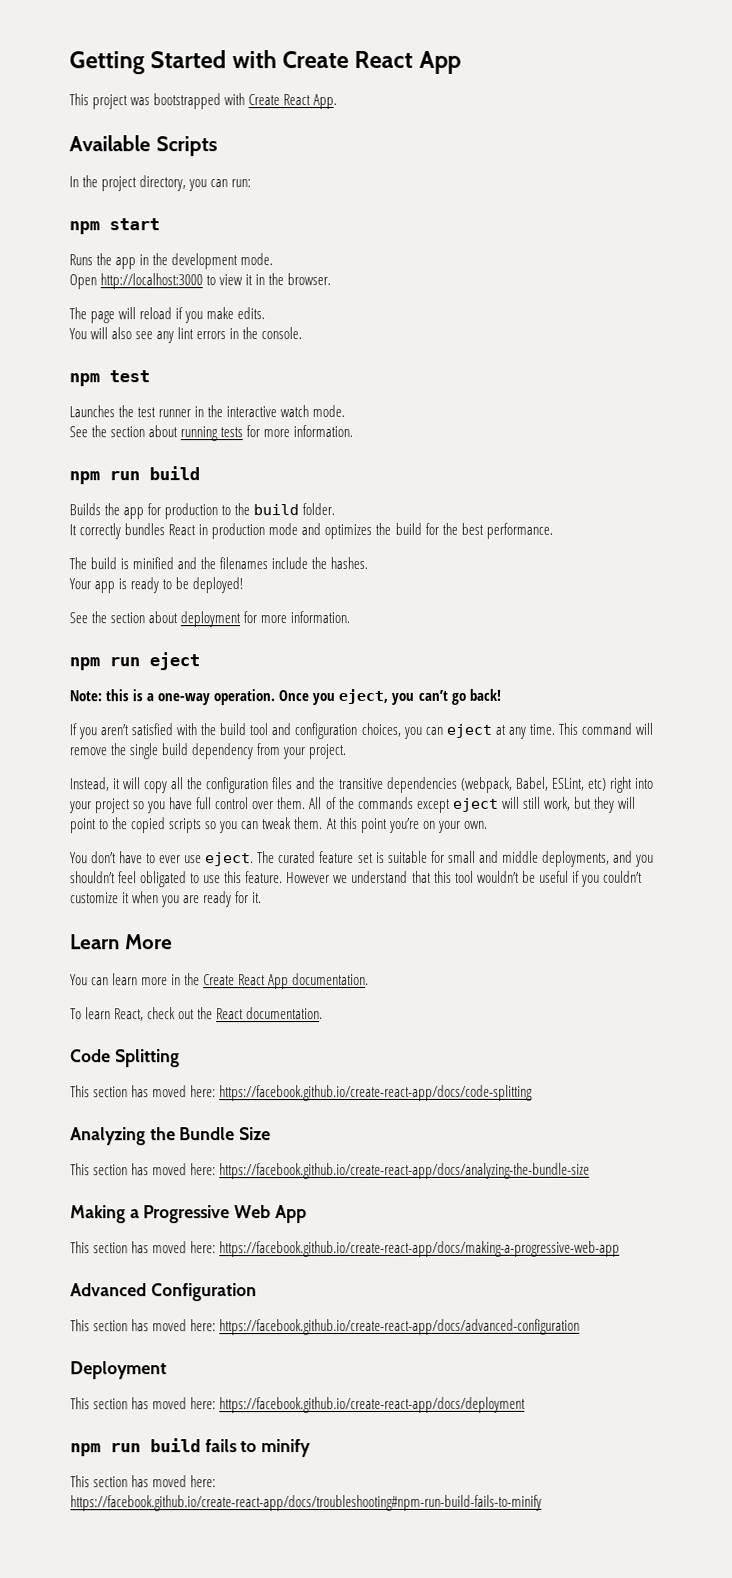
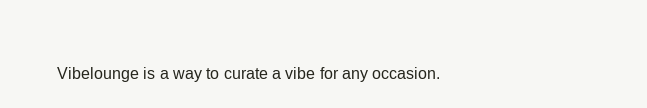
- Getting Started with Create React App
- This project was bootstrapped with Create React App.
- Available Scripts
- In the project directory, you can run:
- npm start
- Runs the app in the development mode.
- Open http://localhost:3000 to view it in the browser.
- The page will reload if you make edits.
- You will also see any lint errors in the console.
- npm test
- Launches the test runner in the interactive watch mode.
- See the section about running tests for more information.
- npm run build
- Builds the app for production to the build folder.
- It correctly bundles React in production mode and optimizes the build for the best performance.
- The build is minified and the filenames include the hashes.
- Your app is ready to be deployed!
- See the section about deployment for more information.
- npm run eject
- Note: this is a one-way operation. Once you eject, you can’t go back!
- If you aren’t satisfied with the build tool and configuration choices, you can eject at any time. This command will remove the single build dependency from your project.
- Instead, it will copy all the configuration files and the transitive dependencies (webpack, Babel, ESLint, etc) right into your project so you have full control over them. All of the commands except eject will still work, but they will point to the copied scripts so you can tweak them. At this point you’re on your own.
- You don’t have to ever use eject. The curated feature set is suitable for small and middle deployments, and you shouldn’t feel obligated to use this feature. However we understand that this tool wouldn’t be useful if you couldn’t customize it when you are ready for it.
- Learn More
- You can learn more in the Create React App documentation.
- To learn React, check out the React documentation.
- Code Splitting
- This section has moved here: https://facebook.github.io/create-react-app/docs/code-splitting
- Analyzing the Bundle Size
- This section has moved here: https://facebook.github.io/create-react-app/docs/analyzing-the-bundle-size
- Making a Progressive Web App
- This section has moved here: https://facebook.github.io/create-react-app/docs/making-a-progressive-web-app
- Advanced Configuration
- This section has moved here: https://facebook.github.io/create-react-app/docs/advanced-configuration
- Deployment
- This section has moved here: https://facebook.github.io/create-react-app/docs/deployment
- npm run build fails to minify
- This section has moved here: https://facebook.github.io/create-react-app/docs/troubleshooting#npm-run-build-fails-to-minify
+ Vibelounge is a way to curate a vibe for any occasion.

